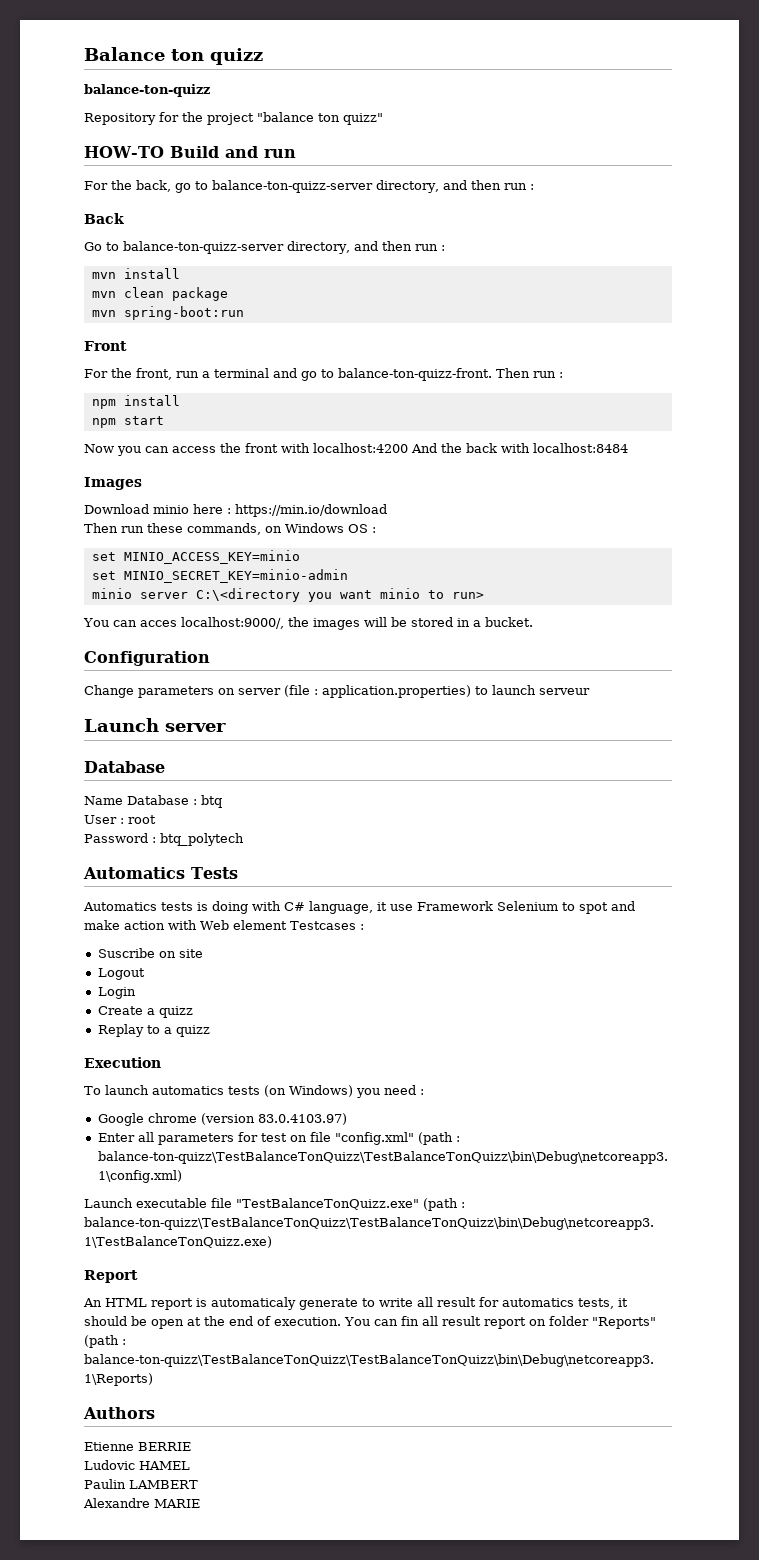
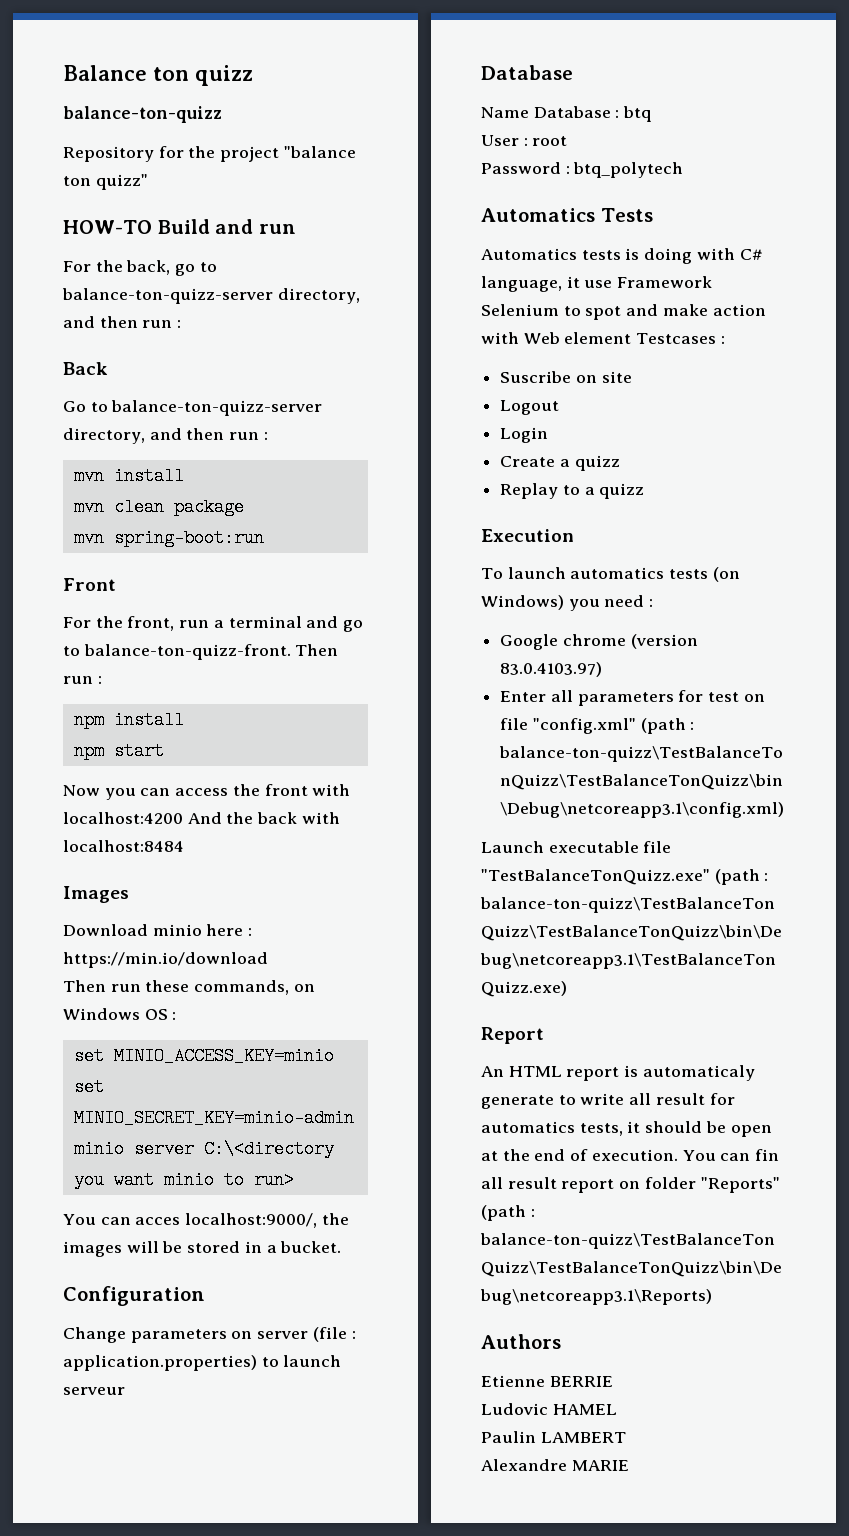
- Launch server

